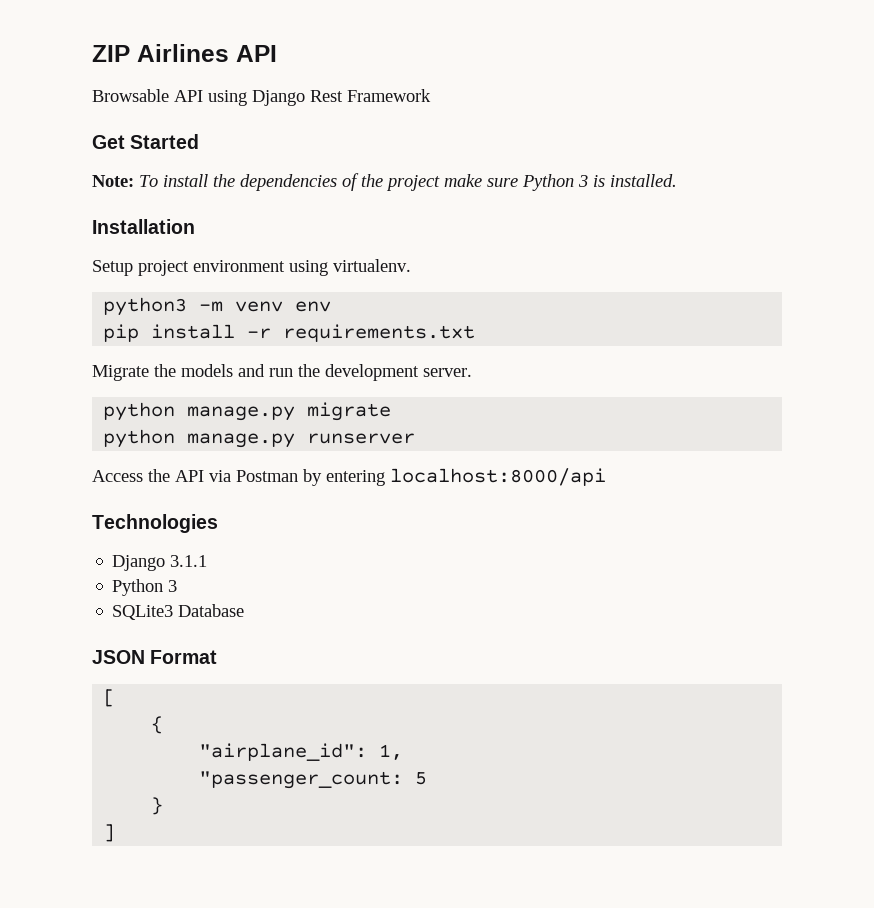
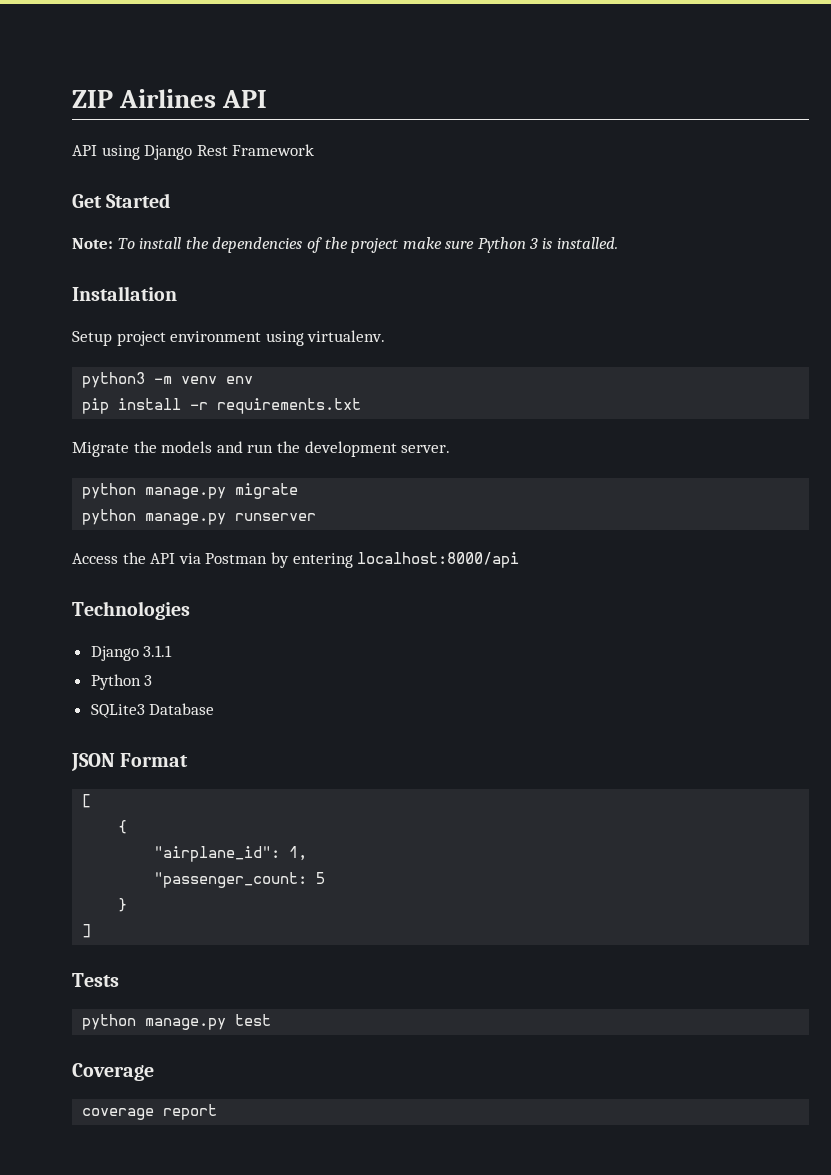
- Browsable API using Django Rest Framework
+ API using Django Rest Framework
+ Tests
+ python manage.py test
+ Coverage
+ coverage report

